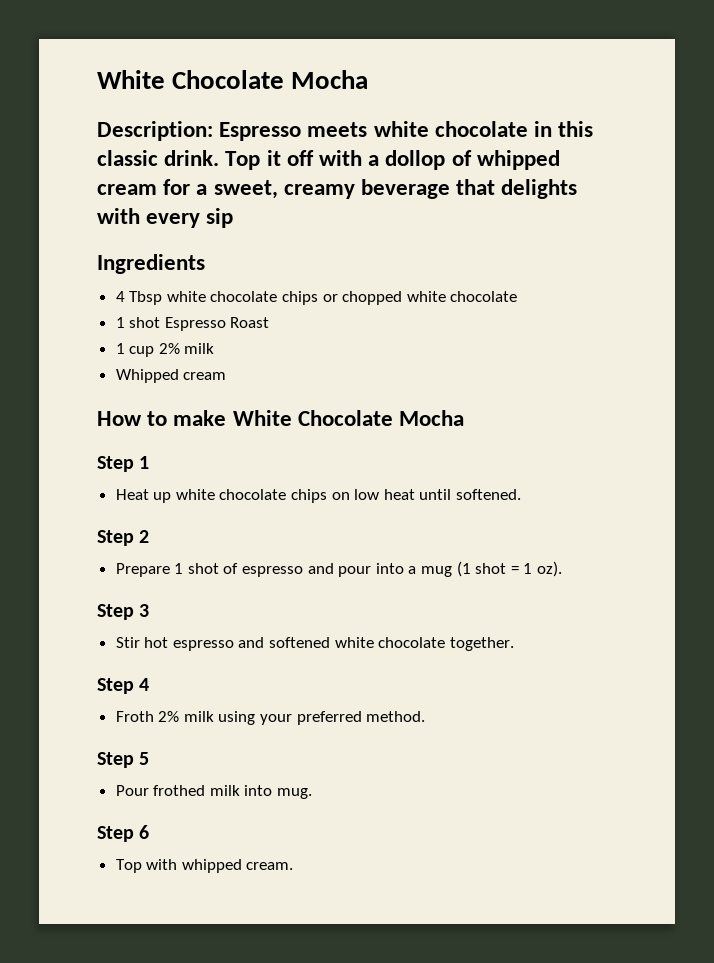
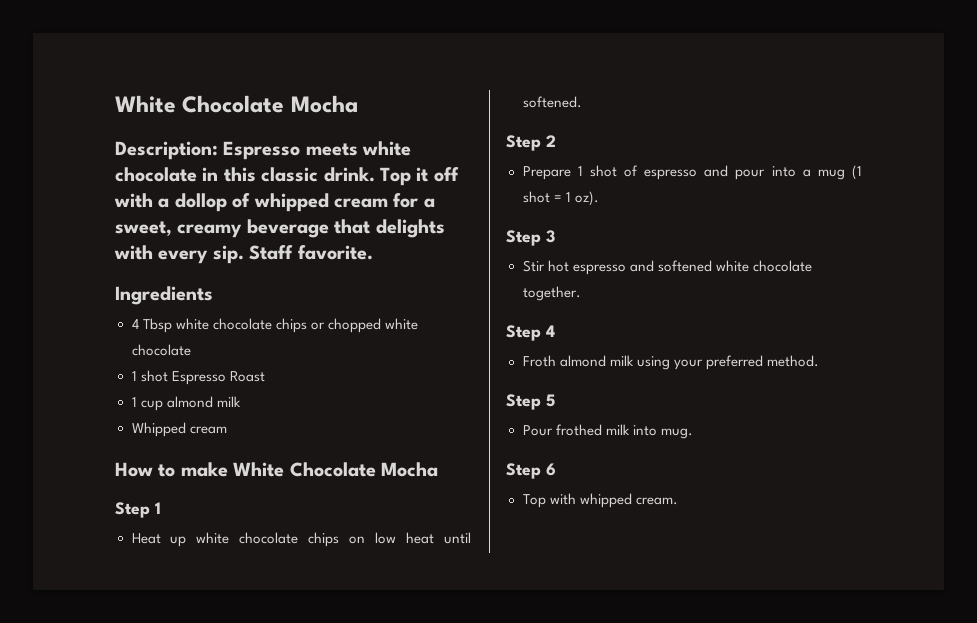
- Top it off with a dollop of whipped cream for a sweet, creamy beverage that delights with every sip
+ Top it off with a dollop of whipped cream for a sweet, creamy beverage that delights with every sip. Staff favorite.
- 1 cup 2% milk
+ 1 cup almond milk
- Froth 2% milk using your preferred method.
+ Froth almond milk using your preferred method.

